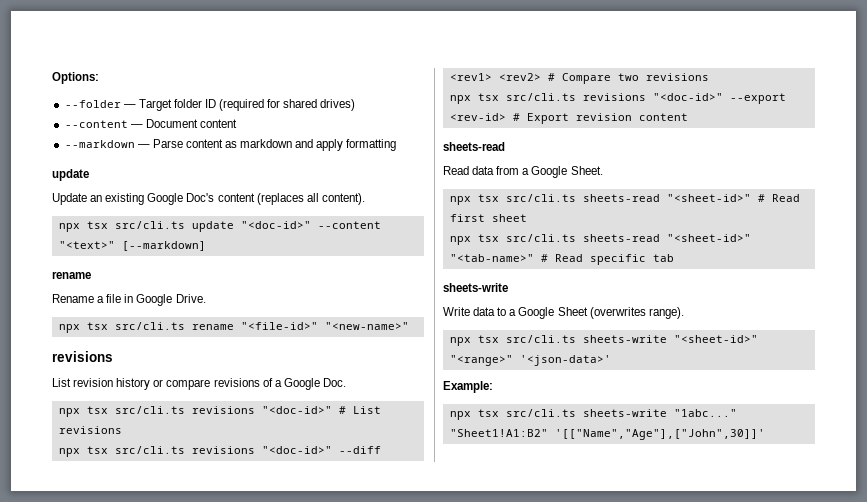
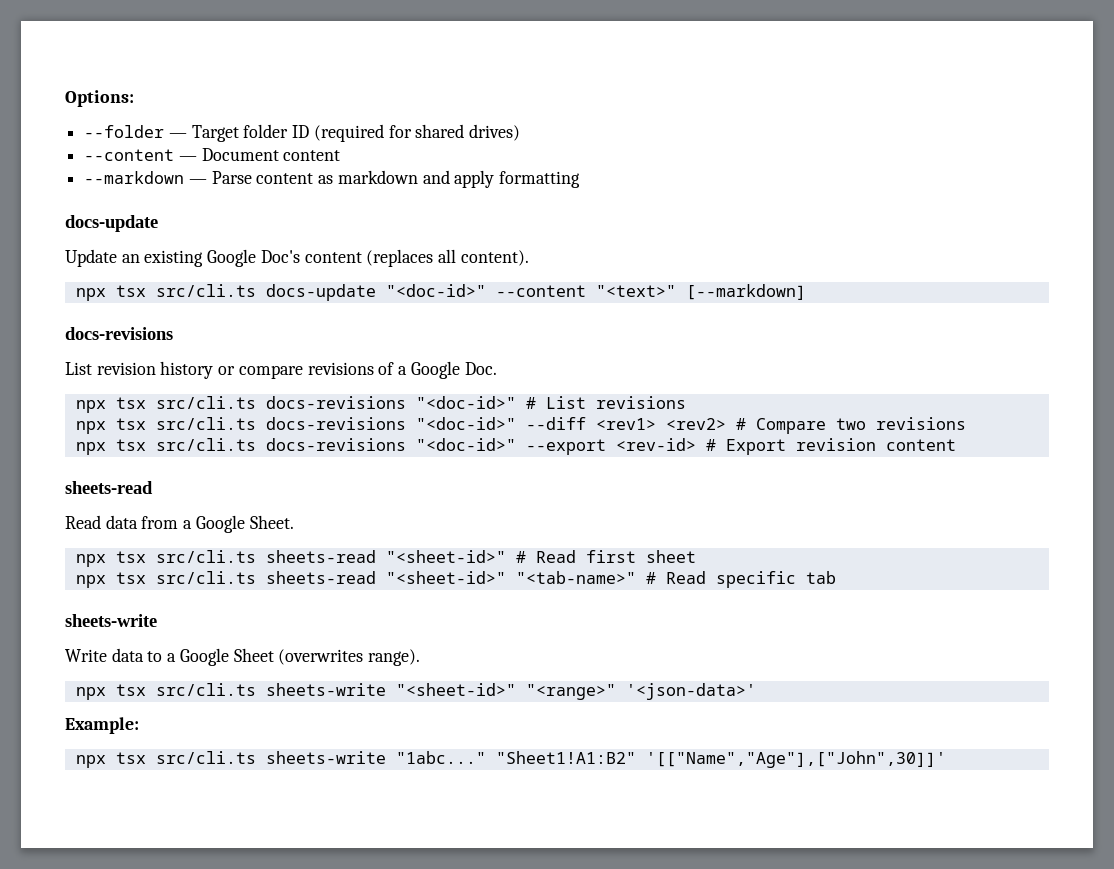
  --markdown — Parse content as markdown and apply formatting
- update
+ docs-update
- npx tsx src/cli.ts update "<doc-id>" --content "<text>" [--markdown]
- rename
- Rename a file in Google Drive.
- npx tsx src/cli.ts rename "<file-id>" "<new-name>"
- revisions
+ npx tsx src/cli.ts docs-update "<doc-id>" --content "<text>" [--markdown]
+ docs-revisions
- npx tsx src/cli.ts revisions "<doc-id>" # List revisions
+ npx tsx src/cli.ts docs-revisions "<doc-id>" # List revisions
- npx tsx src/cli.ts revisions "<doc-id>" --diff <rev1> <rev2> # Compare two revisions
+ npx tsx src/cli.ts docs-revisions "<doc-id>" --diff <rev1> <rev2> # Compare two revisions
- npx tsx src/cli.ts revisions "<doc-id>" --export <rev-id> # Export revision content
+ npx tsx src/cli.ts docs-revisions "<doc-id>" --export <rev-id> # Export revision content

